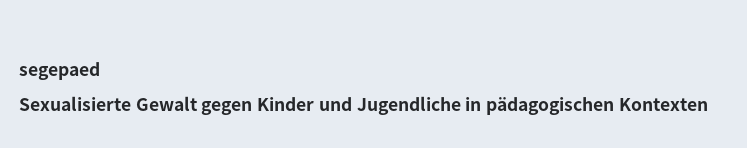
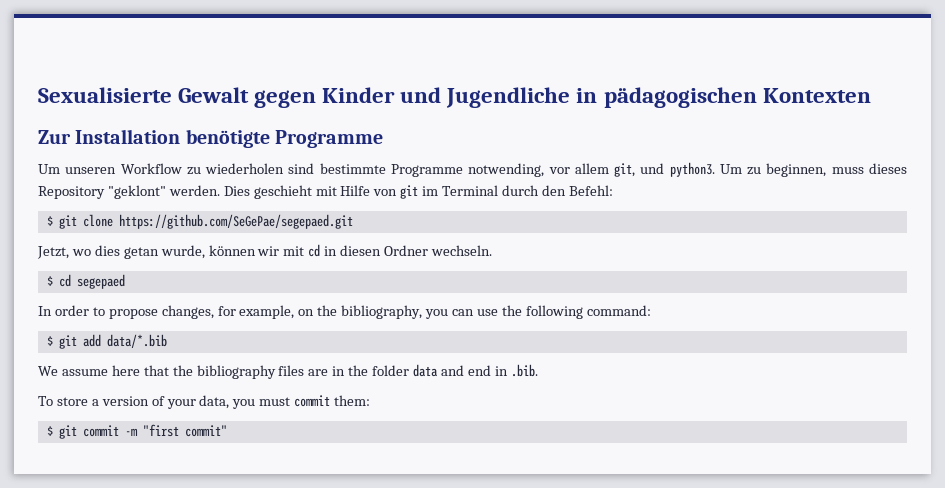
- segepaed
+ Zur Installation benötigte Programme
+ Um unseren Workflow zu wiederholen sind bestimmte Programme notwending, vor allem git, und python3. Um zu beginnen, muss dieses Repository "geklont" werden. Dies geschieht mit Hilfe von git im Terminal durch den Befehl:
+ $ git clone https://github.com/SeGePae/segepaed.git
+ Jetzt, wo dies getan wurde, können wir mit cd in diesen Ordner wechseln.
+ $ cd segepaed
+ In order to propose changes, for example, on the bibliography, you can use the following command:
+ $ git add data/*.bib
+ We assume here that the bibliography files are in the folder data and end in .bib.
+ To store a version of your data, you must commit them:
+ $ git commit -m "first commit"

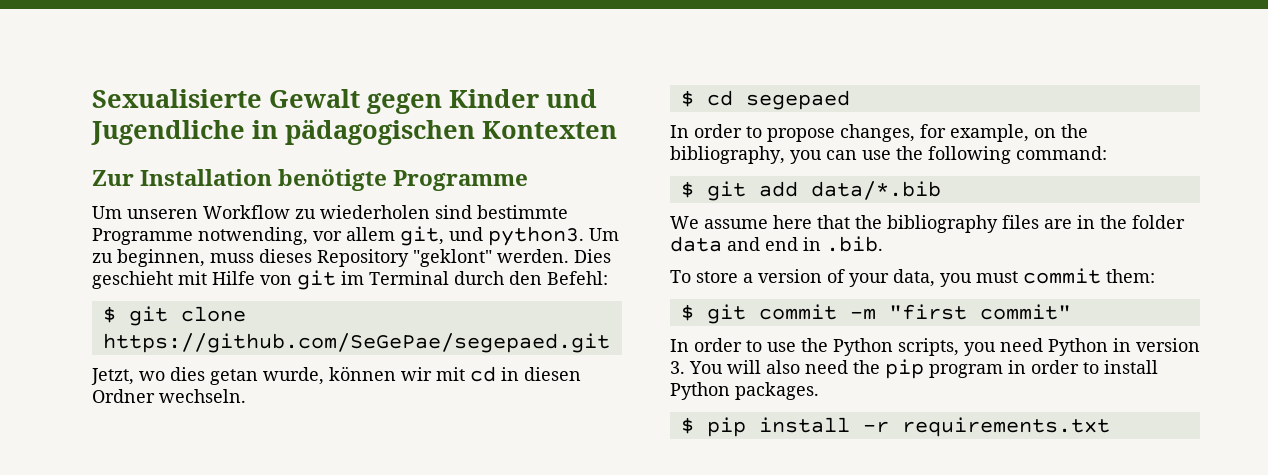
+ In order to use the Python scripts, you need Python in version 3. You will also need the pip program in order to install Python packages.
+ $ pip install -r requirements.txt

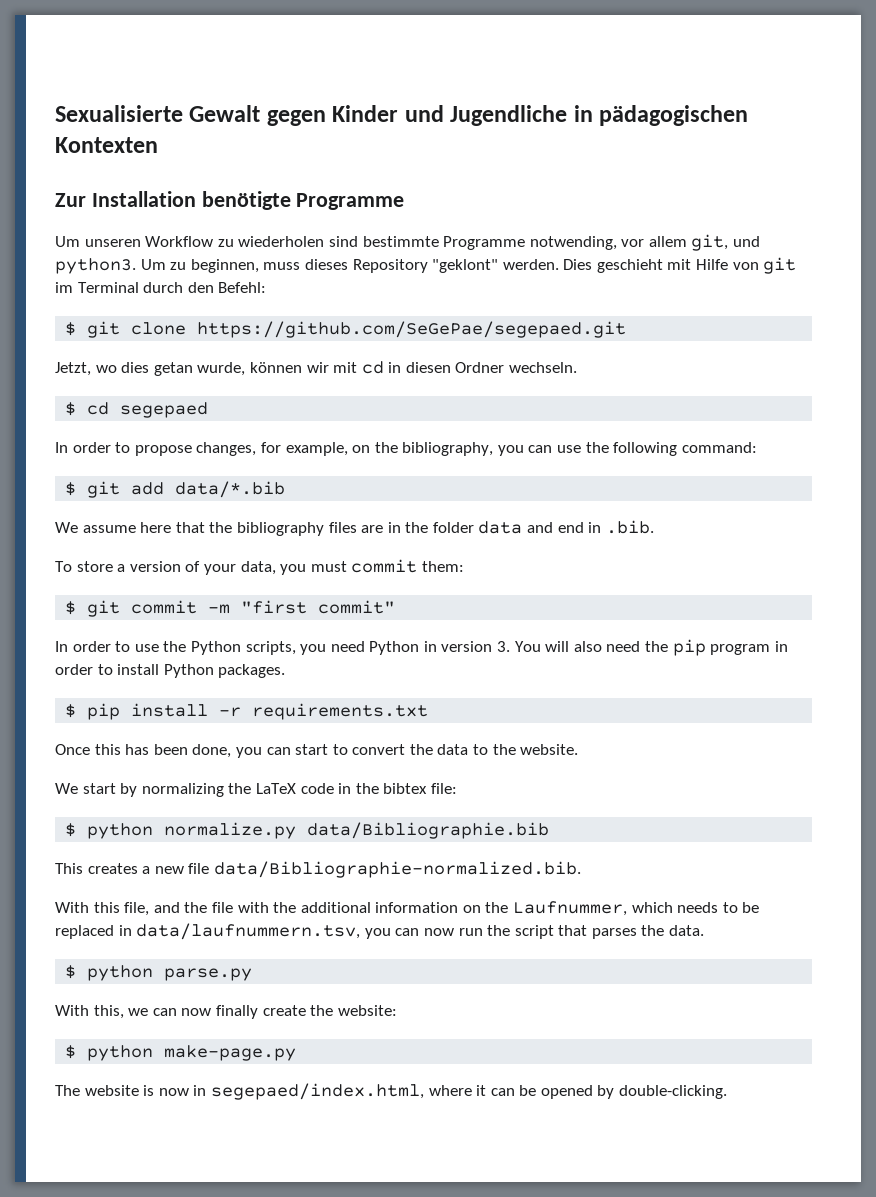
+ Once this has been done, you can start to convert the data to the website.
+ We start by normalizing the LaTeX code in the bibtex file:
+ $ python normalize.py data/Bibliographie.bib
+ This creates a new file data/Bibliographie-normalized.bib.
+ With this file, and the file with the additional information on the Laufnummer, which needs to be replaced in data/laufnummern.tsv, you can now run the script that parses the data.
+ $ python parse.py
+ With this, we can now finally create the website:
+ $ python make-page.py
+ The website is now in segepaed/index.html, where it can be opened by double-clicking.

